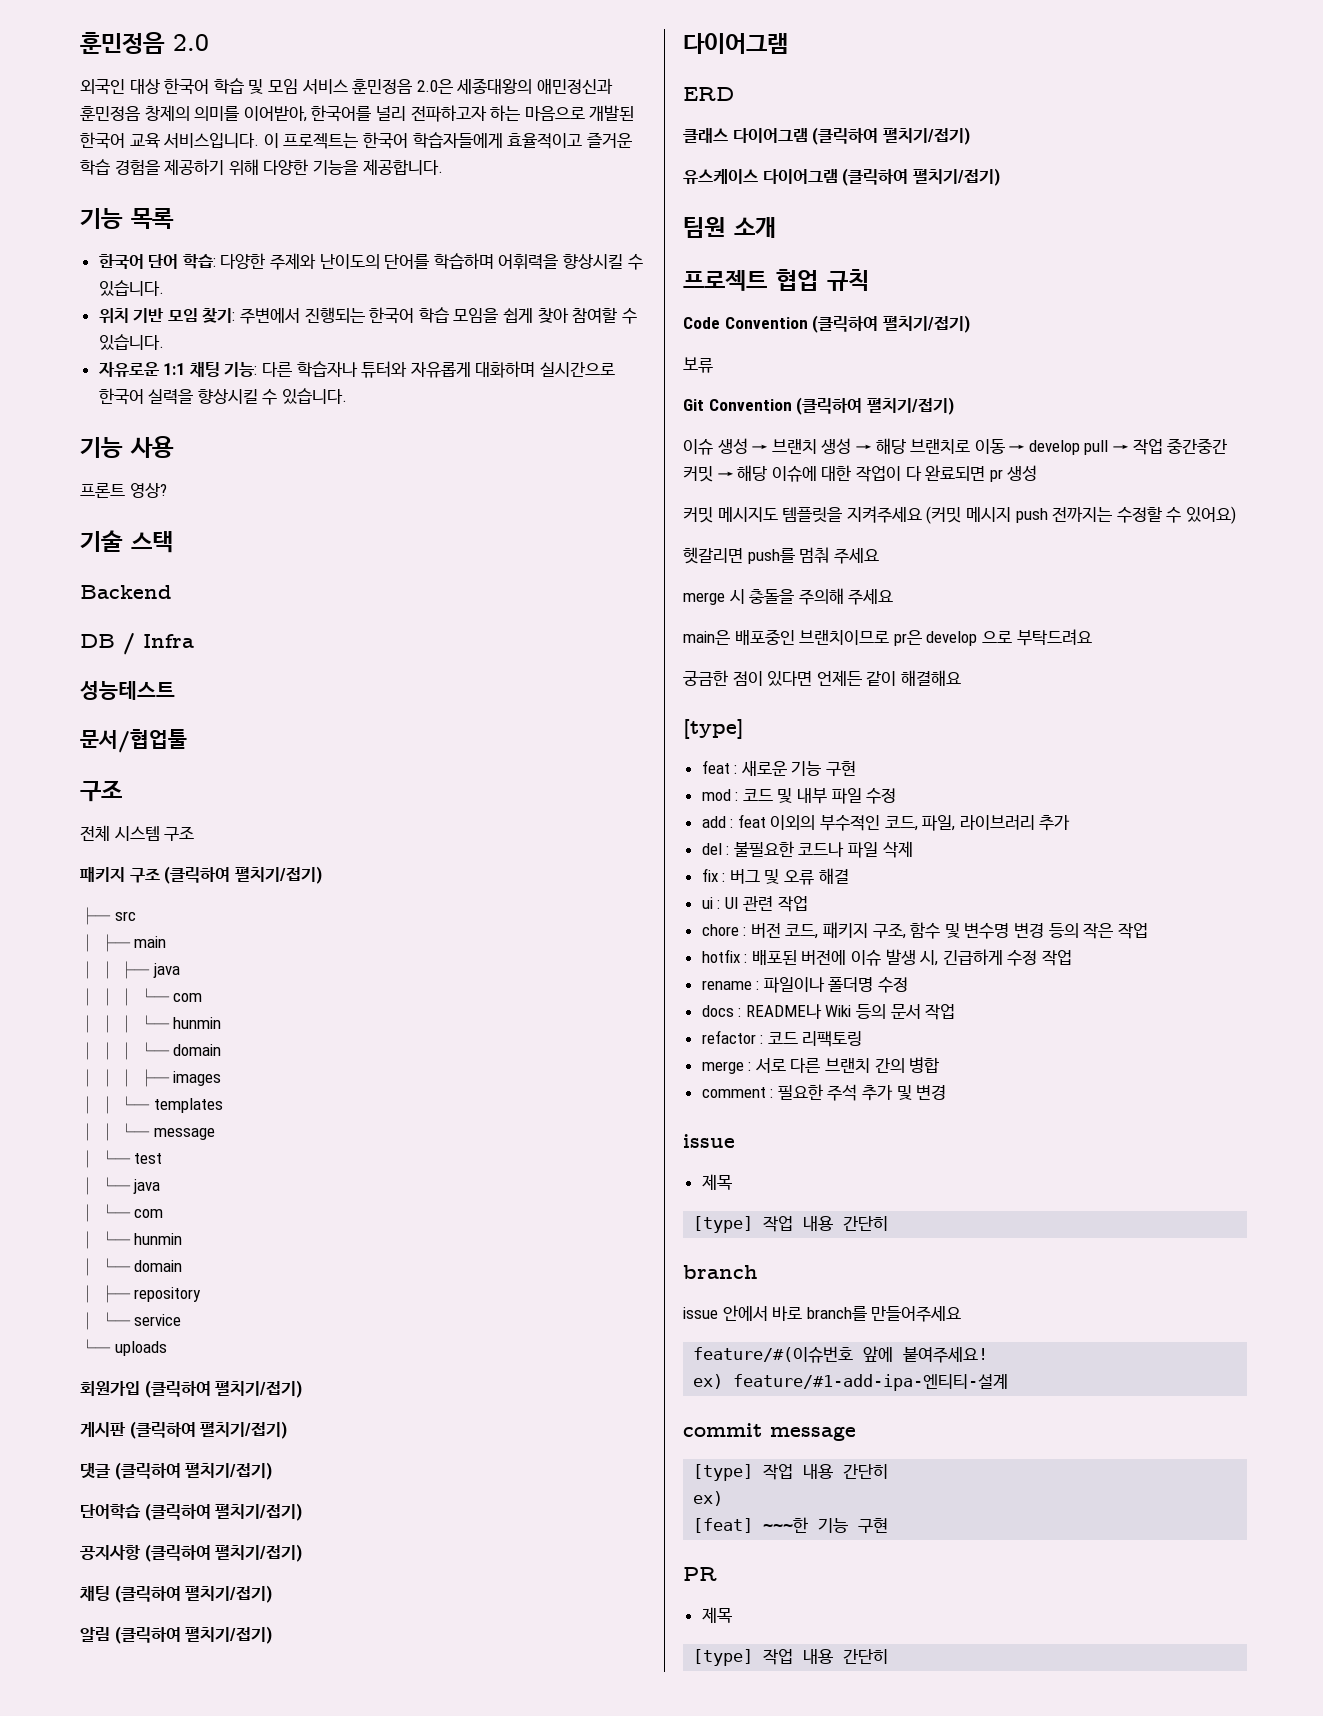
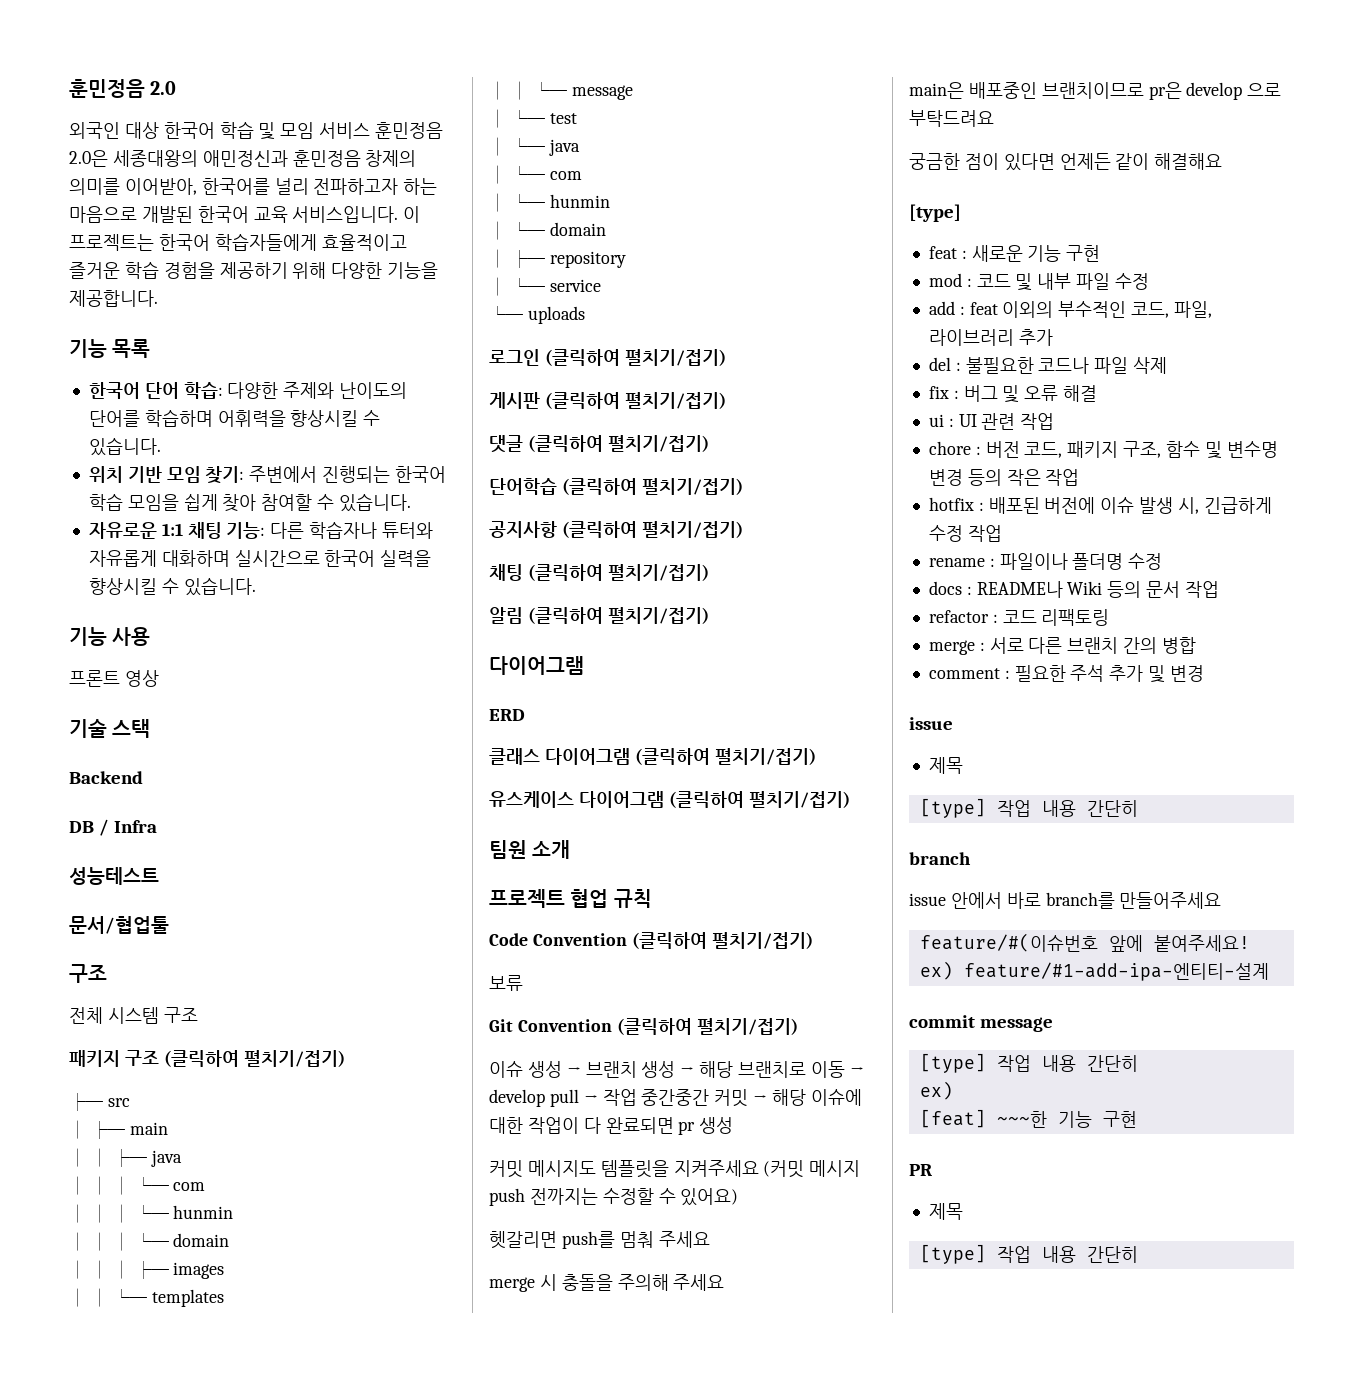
- 프론트 영상?
+ 프론트 영상
- 회원가입 (클릭하여 펼치기/접기)
+ 로그인 (클릭하여 펼치기/접기)

